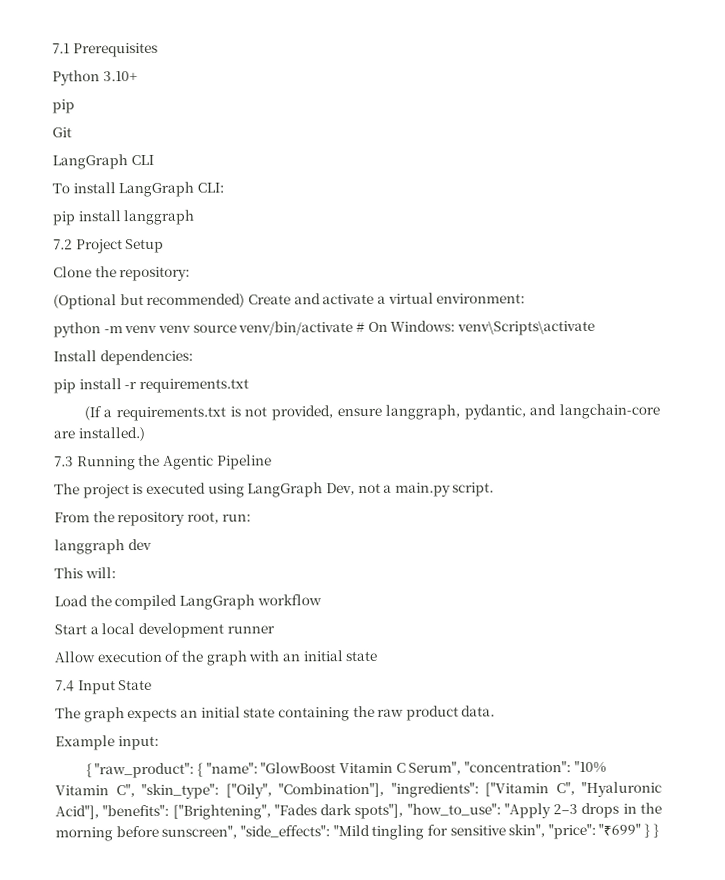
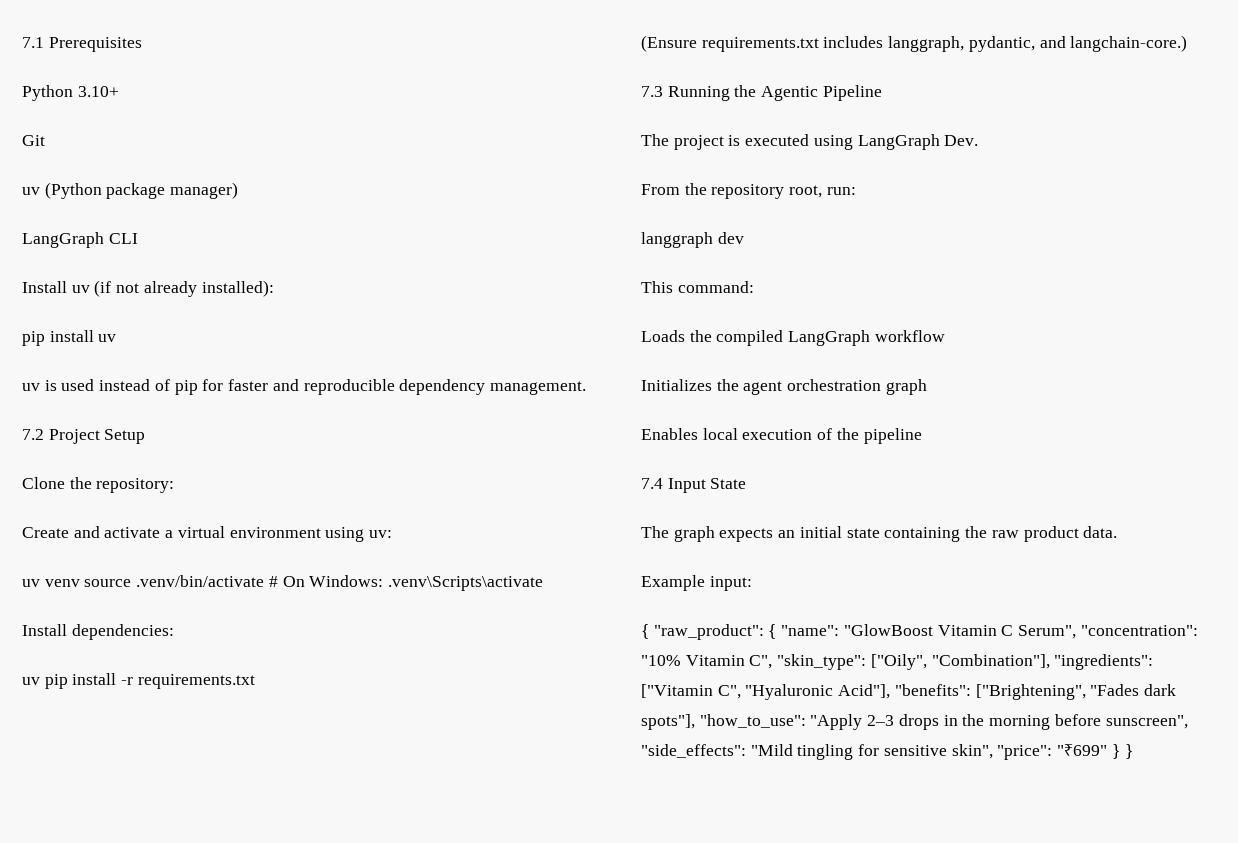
  Python 3.10+
- pip
  Git
+ uv (Python package manager)
  LangGraph CLI
- To install LangGraph CLI:
- pip install langgraph
+ Install uv (if not already installed):
+ pip install uv
+ uv is used instead of pip for faster and reproducible dependency management.
- (Optional but recommended) Create and activate a virtual environment:
- python -m venv venv source venv/bin/activate # On Windows: venv\Scripts\activate
+ Create and activate a virtual environment using uv:
+ uv venv source .venv/bin/activate # On Windows: .venv\Scripts\activate
- pip install -r requirements.txt
+ uv pip install -r requirements.txt
- (If a requirements.txt is not provided, ensure langgraph, pydantic, and langchain-core are installed.)
+ (Ensure requirements.txt includes langgraph, pydantic, and langchain-core.)
- The project is executed using LangGraph Dev, not a main.py script.
+ The project is executed using LangGraph Dev.
- This will:
- Load the compiled LangGraph workflow
+ This command:
+ Loads the compiled LangGraph workflow
- Start a local development runner
- Allow execution of the graph with an initial state
+ Initializes the agent orchestration graph
+ Enables local execution of the pipeline

